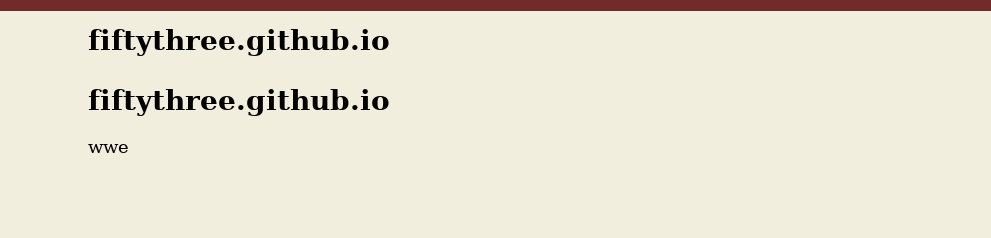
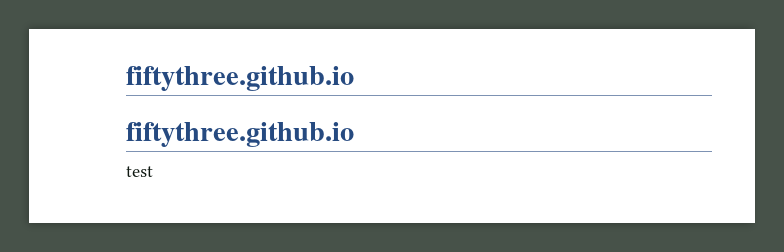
- wwe
+ test

